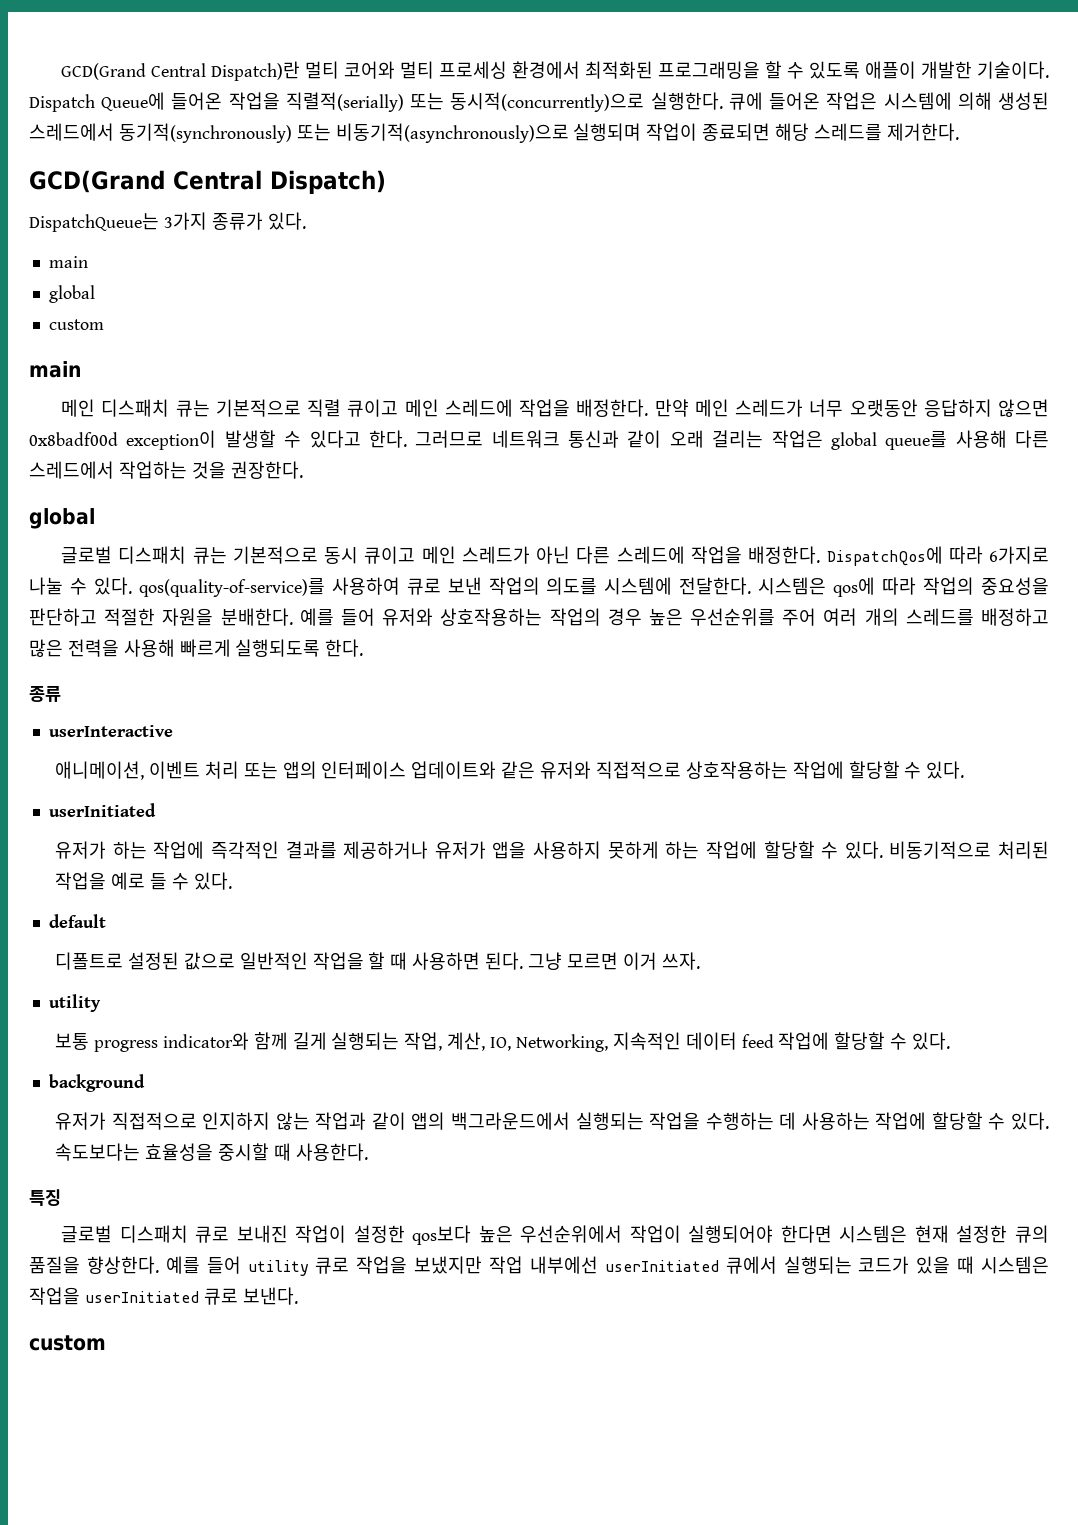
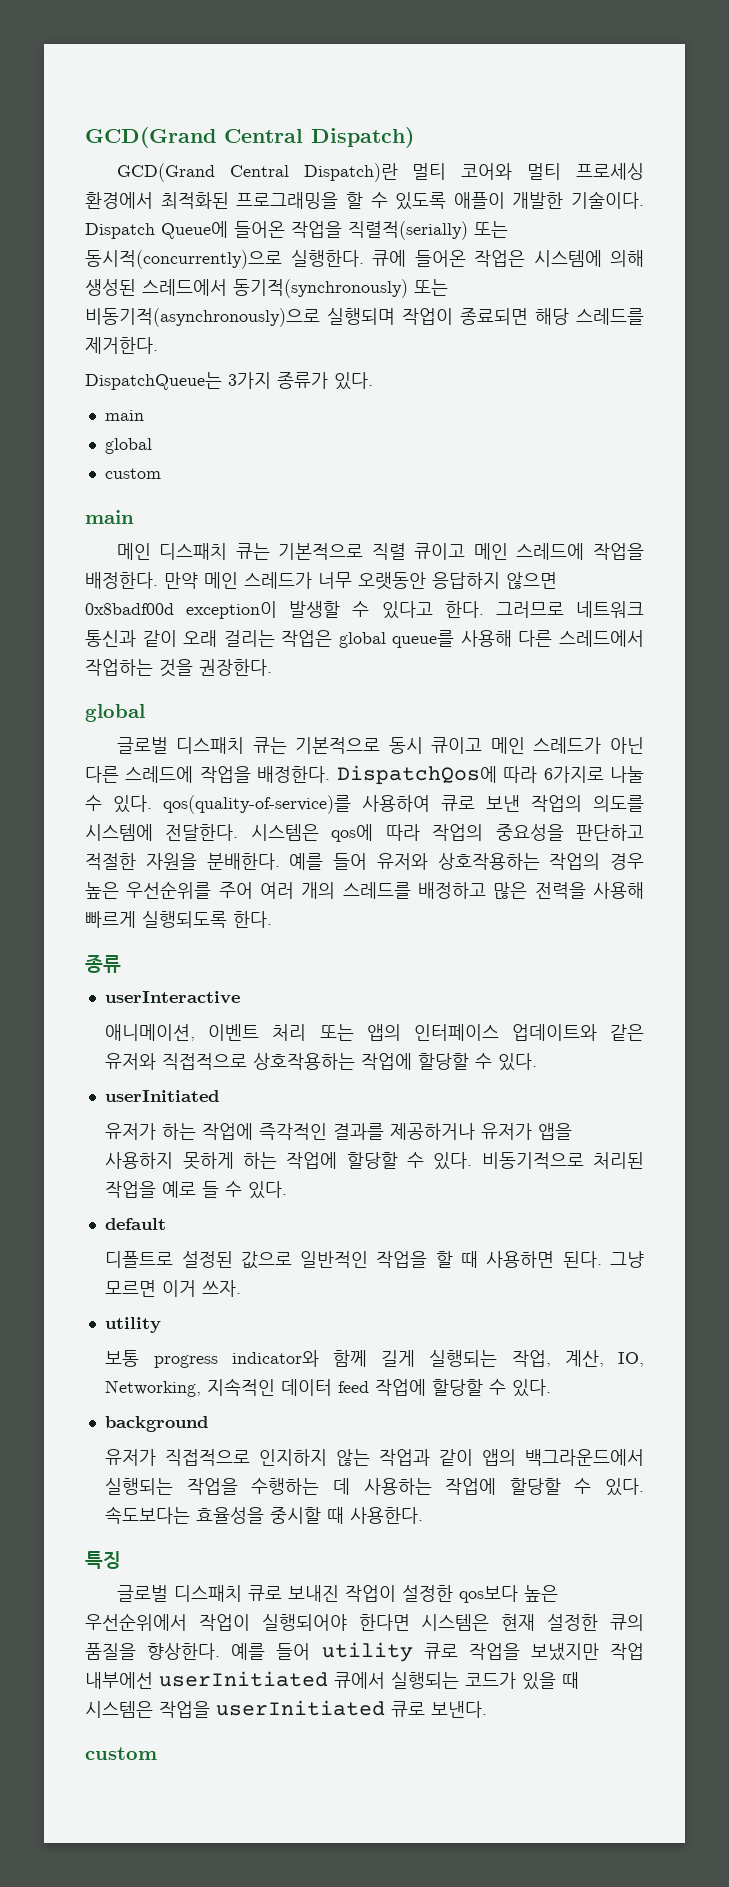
+ GCD(Grand Central Dispatch)
- GCD(Grand Central Dispatch)

